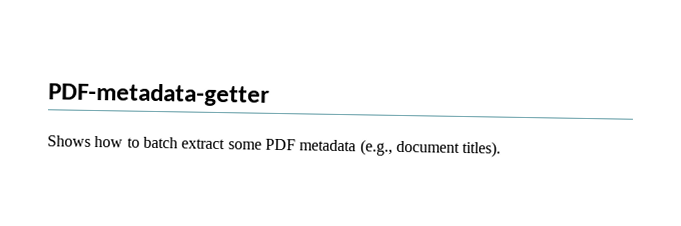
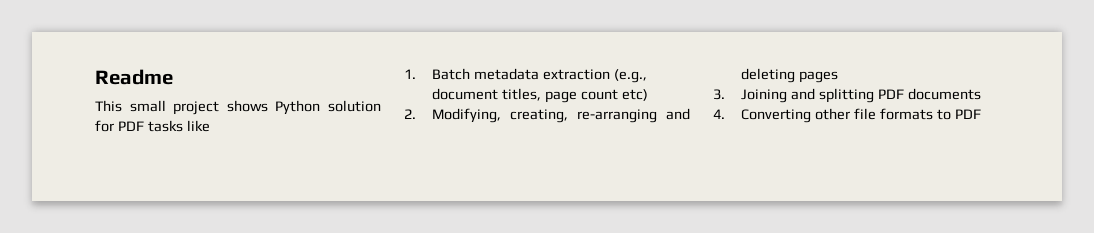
- PDF-metadata-getter
- Shows how to batch extract some PDF metadata (e.g., document titles).
+ Readme
+ This small project shows Python solution for PDF tasks like
+ 1. Batch metadata extraction (e.g., document titles, page count etc)
+ 2. Modifying, creating, re-arranging and deleting pages
+ 3. Joining and splitting PDF documents
+ 4. Converting other file formats to PDF

